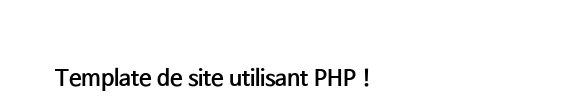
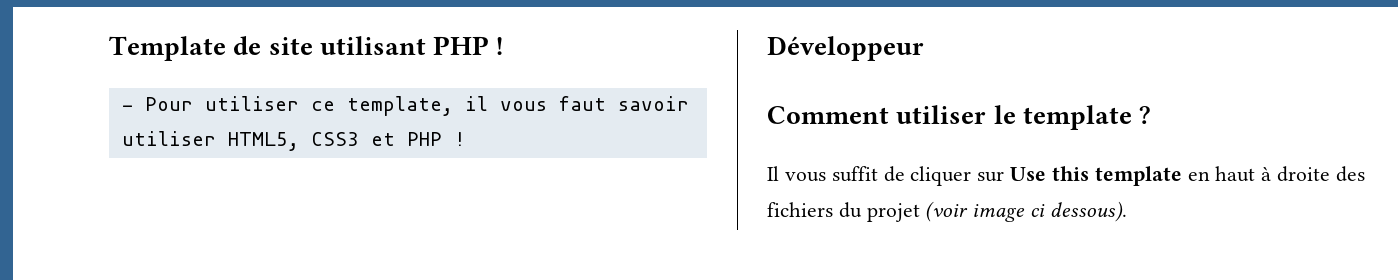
+ - Pour utiliser ce template, il vous faut savoir utiliser HTML5, CSS3 et PHP !
+ Développeur
+ Comment utiliser le template ?
+ Il vous suffit de cliquer sur Use this template en haut à droite des fichiers du projet (voir image ci dessous).

